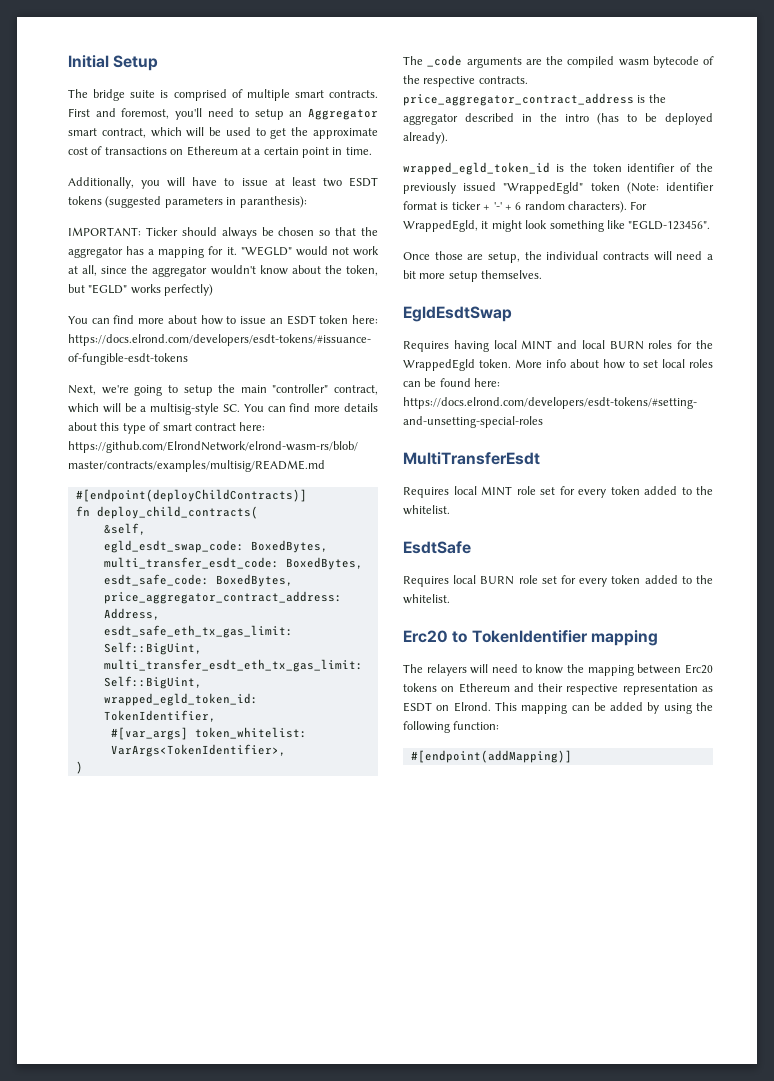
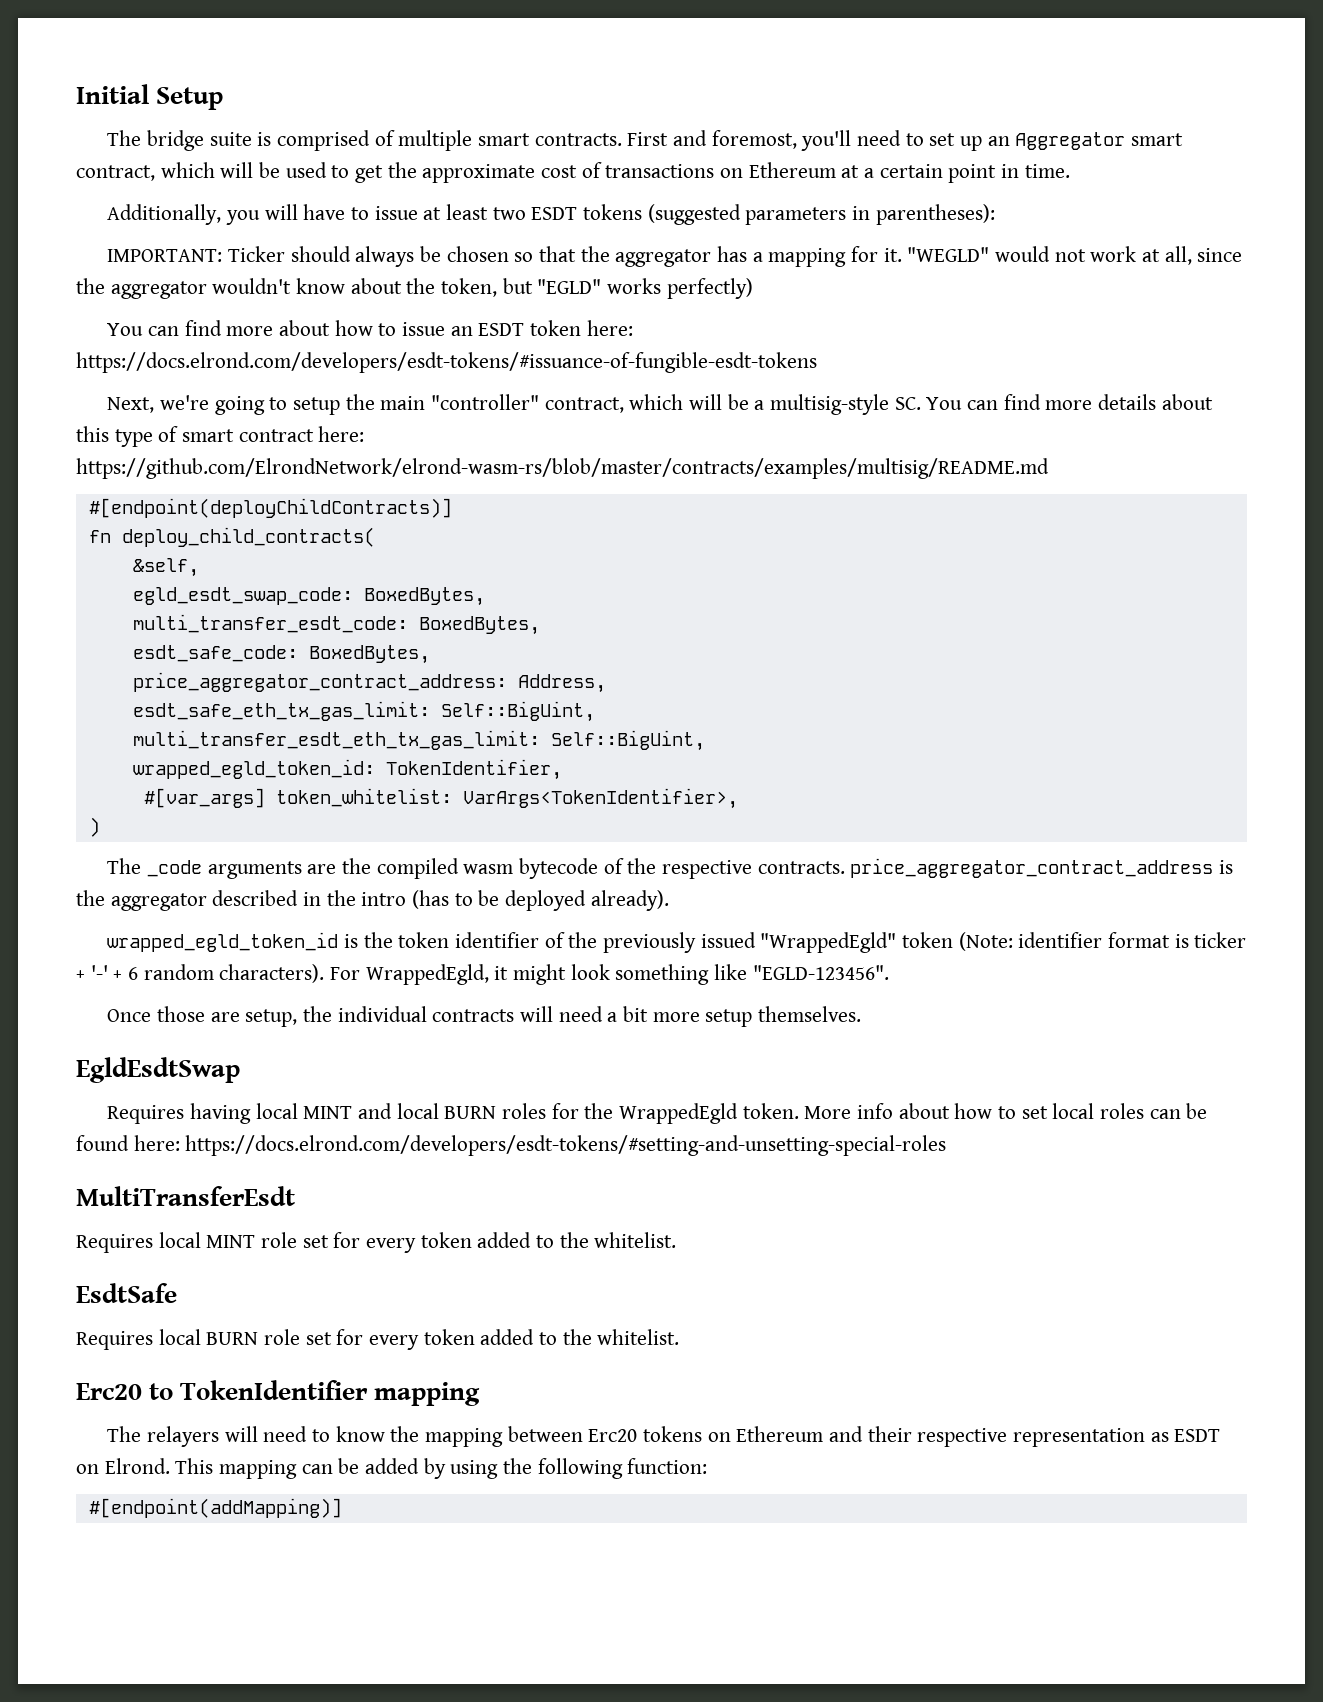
- First and foremost, you'll need to setup an Aggregator smart contract, which will be used to get the approximate cost of transactions on Ethereum at a certain point in time.
+ First and foremost, you'll need to set up an Aggregator smart contract, which will be used to get the approximate cost of transactions on Ethereum at a certain point in time.
- Additionally, you will have to issue at least two ESDT tokens (suggested parameters in paranthesis):
+ Additionally, you will have to issue at least two ESDT tokens (suggested parameters in parentheses):

